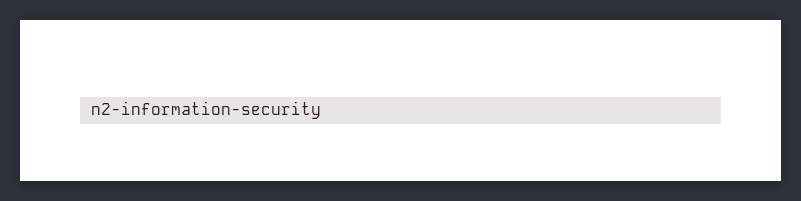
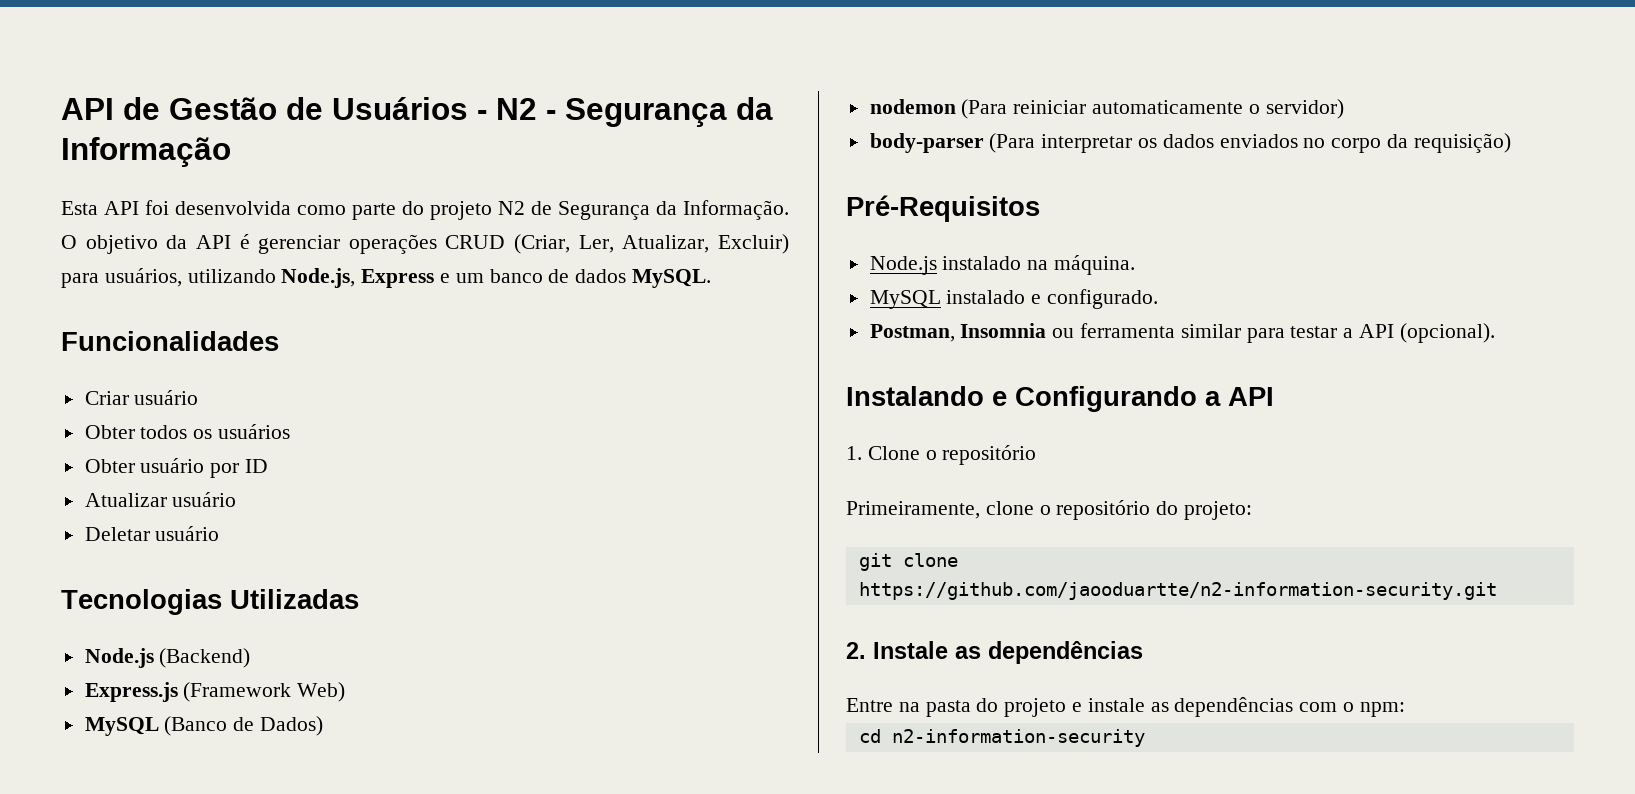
- n2-information-security
+ API de Gestão de Usuários - N2 - Segurança da Informação
+ Esta API foi desenvolvida como parte do projeto N2 de Segurança da Informação. O objetivo da API é gerenciar operações CRUD (Criar, Ler, Atualizar, Excluir) para usuários, utilizando Node.js, Express e um banco de dados MySQL.
+ Funcionalidades
+ Criar usuário
+ Obter todos os usuários
+ Obter usuário por ID
+ Atualizar usuário
+ Deletar usuário
+ Tecnologias Utilizadas
+ Node.js (Backend)
+ Express.js (Framework Web)
+ MySQL (Banco de Dados)
+ nodemon (Para reiniciar automaticamente o servidor)
+ body-parser (Para interpretar os dados enviados no corpo da requisição)
+ Pré-Requisitos
+ Node.js instalado na máquina.
+ MySQL instalado e configurado.
+ Postman, Insomnia ou ferramenta similar para testar a API (opcional).
+ Instalando e Configurando a API
+ 1. Clone o repositório
+ Primeiramente, clone o repositório do projeto:
+ git clone https://github.com/jaooduartte/n2-information-security.git
+ 2. Instale as dependências
+ Entre na pasta do projeto e instale as dependências com o npm:
+ cd n2-information-security

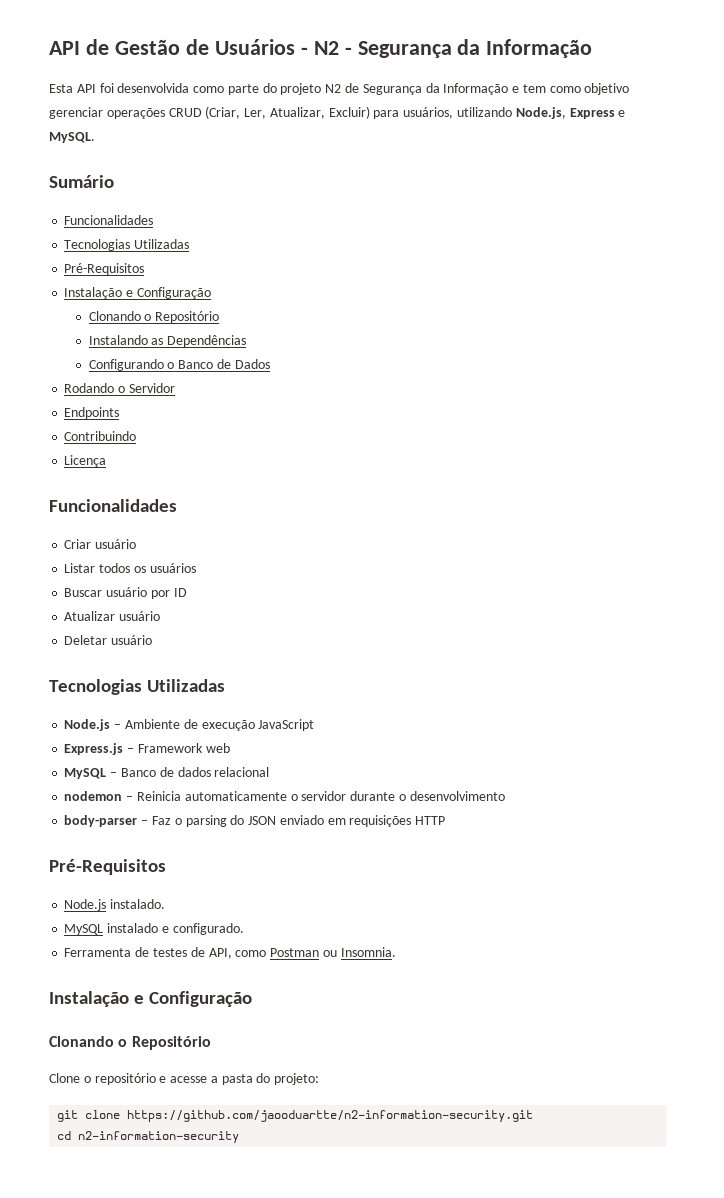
- Esta API foi desenvolvida como parte do projeto N2 de Segurança da Informação. O objetivo da API é gerenciar operações CRUD (Criar, Ler, Atualizar, Excluir) para usuários, utilizando Node.js, Express e um banco de dados MySQL.
+ Esta API foi desenvolvida como parte do projeto N2 de Segurança da Informação e tem como objetivo gerenciar operações CRUD (Criar, Ler, Atualizar, Excluir) para usuários, utilizando Node.js, Express e MySQL.
+ Sumário
+ Funcionalidades
+ Tecnologias Utilizadas
+ Pré-Requisitos
+ Instalação e Configuração
+ Clonando o Repositório
+ Instalando as Dependências
+ Configurando o Banco de Dados
+ Rodando o Servidor
+ Endpoints
+ Contribuindo
+ Licença
- Obter todos os usuários
+ Listar todos os usuários
- Obter usuário por ID
+ Buscar usuário por ID
- Node.js (Backend)
- Express.js (Framework Web)
- MySQL (Banco de Dados)
- nodemon (Para reiniciar automaticamente o servidor)
- body-parser (Para interpretar os dados enviados no corpo da requisição)
+ Node.js – Ambiente de execução JavaScript
+ Express.js – Framework web
+ MySQL – Banco de dados relacional
+ nodemon – Reinicia automaticamente o servidor durante o desenvolvimento
+ body-parser – Faz o parsing do JSON enviado em requisições HTTP
- Node.js instalado na máquina.
+ Node.js instalado.
- Postman, Insomnia ou ferramenta similar para testar a API (opcional).
- Instalando e Configurando a API
- 1. Clone o repositório
- Primeiramente, clone o repositório do projeto:
+ Ferramenta de testes de API, como Postman ou Insomnia.
+ Instalação e Configuração
+ Clonando o Repositório
+ Clone o repositório e acesse a pasta do projeto:
- 2. Instale as dependências
- Entre na pasta do projeto e instale as dependências com o npm:

